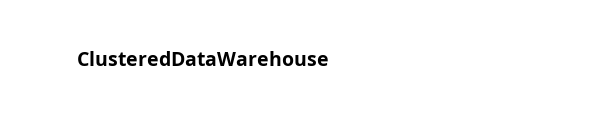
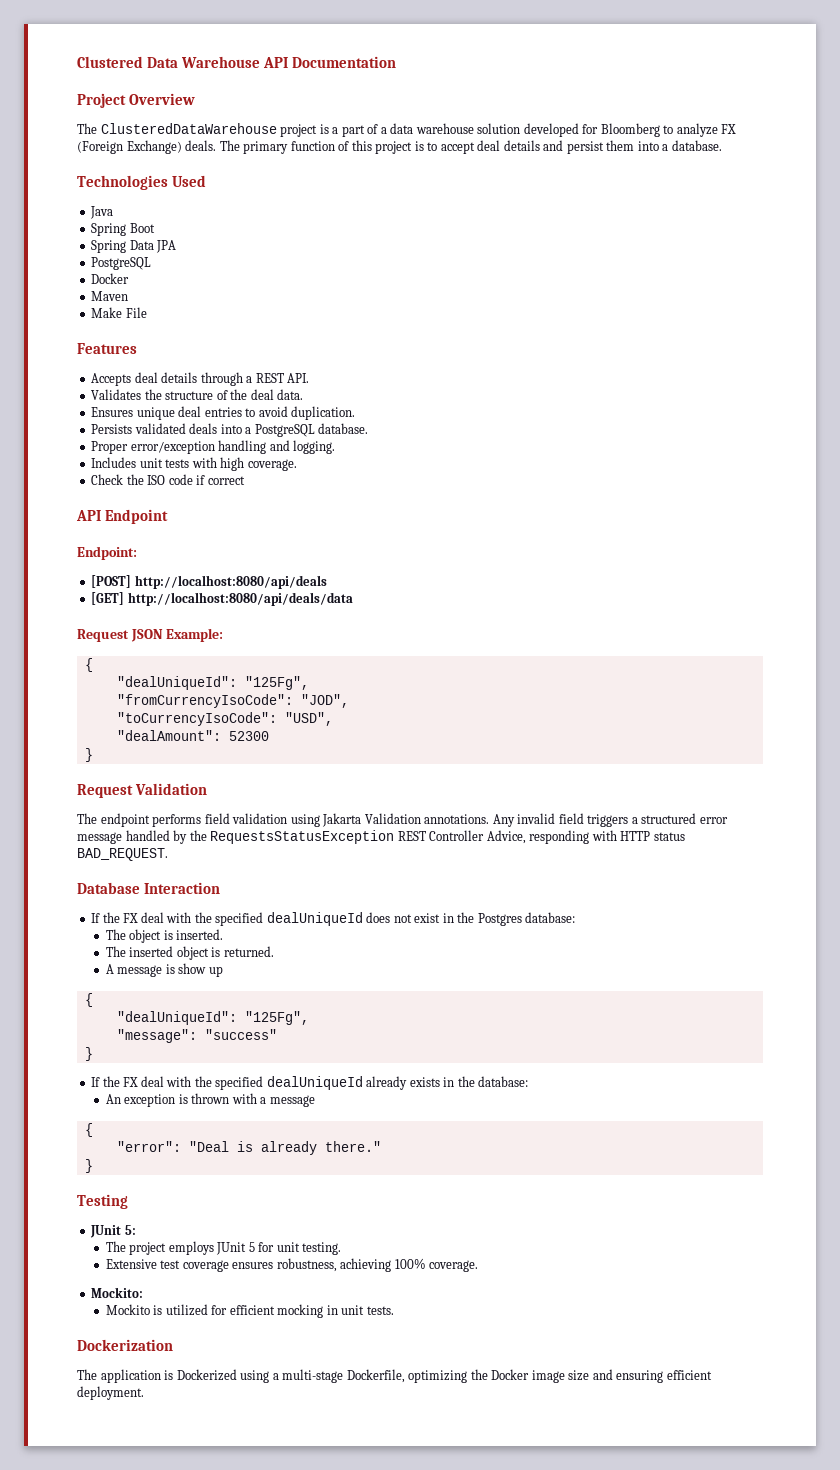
- ClusteredDataWarehouse
+ Clustered Data Warehouse API Documentation
+ Project Overview
+ The ClusteredDataWarehouse project is a part of a data warehouse solution developed for Bloomberg to analyze FX (Foreign Exchange) deals. The primary function of this project is to accept deal details and persist them into a database.
+ Technologies Used
+ Java
+ Spring Boot
+ Spring Data JPA
+ PostgreSQL
+ Docker
+ Maven
+ Make File
+ Features
+ Accepts deal details through a REST API.
+ Validates the structure of the deal data.
+ Ensures unique deal entries to avoid duplication.
+ Persists validated deals into a PostgreSQL database.
+ Proper error/exception handling and logging.
+ Includes unit tests with high coverage.
+ Check the ISO code if correct
+ API Endpoint
+ Endpoint:
+ [POST] http://localhost:8080/api/deals
+ [GET] http://localhost:8080/api/deals/data
+ Request JSON Example:
+ {
+ "dealUniqueId": "125Fg",
+ "fromCurrencyIsoCode": "JOD",
+ "toCurrencyIsoCode": "USD",
+ "dealAmount": 52300
+ }
+ Request Validation
+ The endpoint performs field validation using Jakarta Validation annotations. Any invalid field triggers a structured error message handled by the RequestsStatusException REST Controller Advice, responding with HTTP status BAD_REQUEST.
+ Database Interaction
+ If the FX deal with the specified dealUniqueId does not exist in the Postgres database:
+ The object is inserted.
+ The inserted object is returned.
+ A message is show up
+ {
+ "dealUniqueId": "125Fg",
+ "message": "success"
+ }
+ If the FX deal with the specified dealUniqueId already exists in the database:
+ An exception is thrown with a message
+ {
+ "error": "Deal is already there."
+ }
+ Testing
+ JUnit 5:
+ The project employs JUnit 5 for unit testing.
+ Extensive test coverage ensures robustness, achieving 100% coverage.
+ Mockito:
+ Mockito is utilized for efficient mocking in unit tests.
+ Dockerization
+ The application is Dockerized using a multi-stage Dockerfile, optimizing the Docker image size and ensuring efficient deployment.

